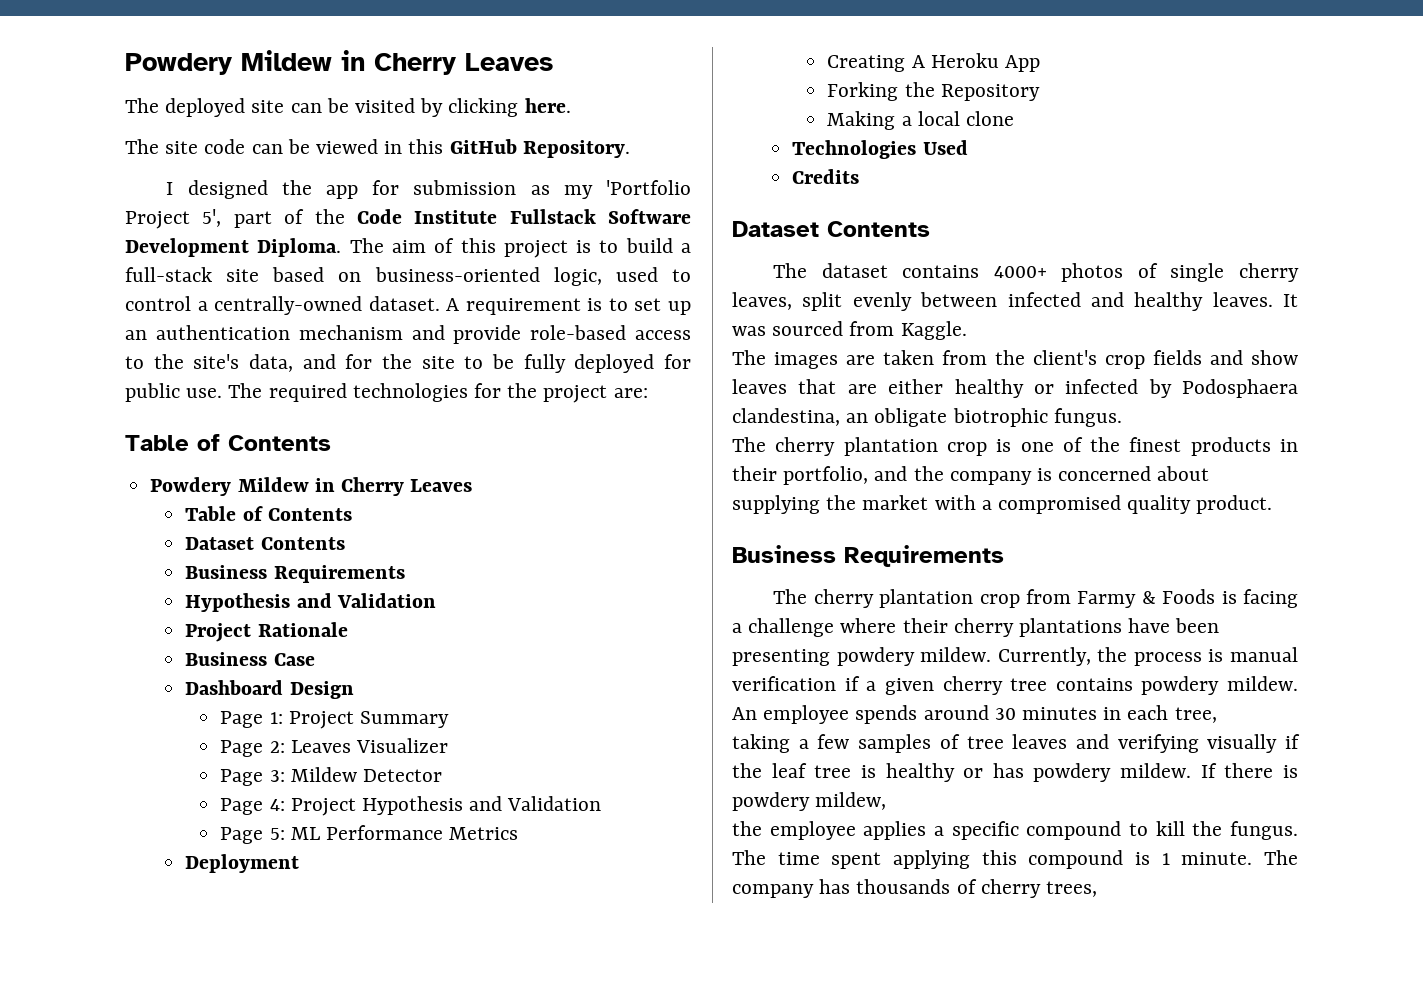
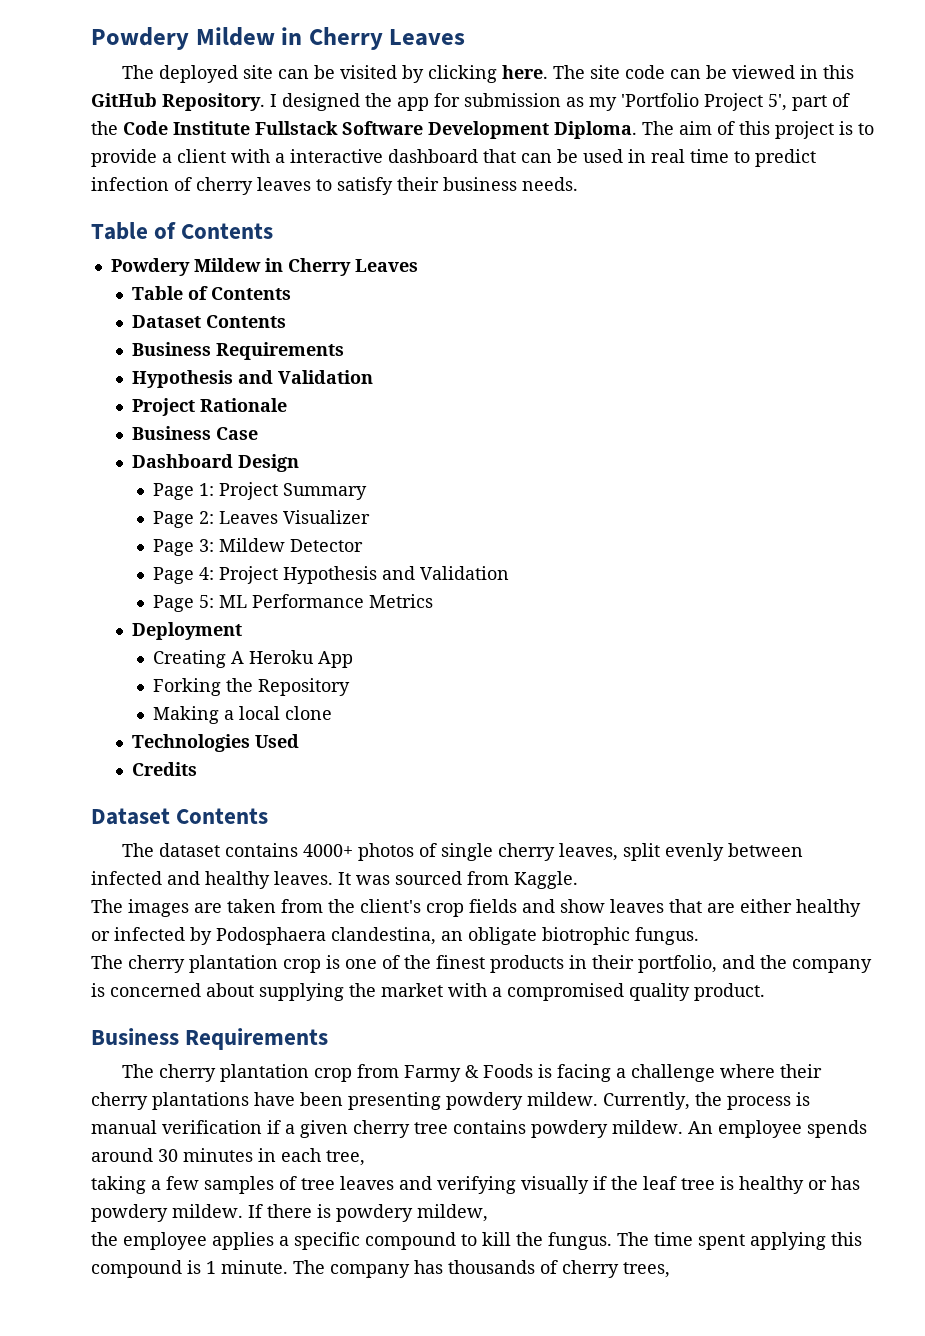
- The deployed site can be visited by clicking here.
- The site code can be viewed in this GitHub Repository.
- I designed the app for submission as my 'Portfolio Project 5', part of the Code Institute Fullstack Software Development Diploma.
+ The deployed site can be visited by clicking here. The site code can be viewed in this GitHub Repository. I designed the app for submission as my 'Portfolio Project 5', part of the Code Institute Fullstack Software Development Diploma.
- The aim of this project is to build a full-stack site based on business-oriented logic, used to control a centrally-owned dataset. A requirement is to set up an authentication mechanism and provide role-based access to the site's data, and for the site to be fully deployed for public use. The required technologies for the project are:
+ The aim of this project is to provide a client with a interactive dashboard that can be used in real time to predict infection of cherry leaves to satisfy their business needs.

